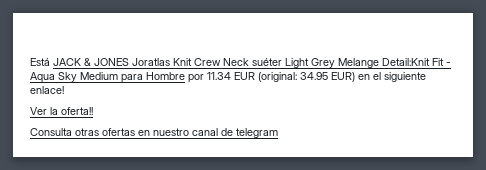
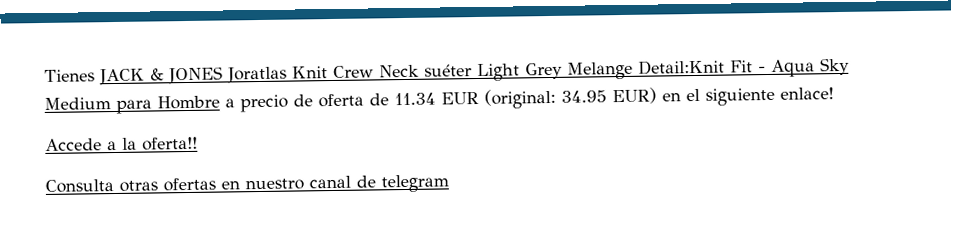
- Está JACK & JONES Joratlas Knit Crew Neck suéter Light Grey Melange Detail:Knit Fit - Aqua Sky Medium para Hombre por 11.34 EUR (original: 34.95 EUR) en el siguiente enlace!
+ Tienes JACK & JONES Joratlas Knit Crew Neck suéter Light Grey Melange Detail:Knit Fit - Aqua Sky Medium para Hombre a precio de oferta de 11.34 EUR (original: 34.95 EUR) en el siguiente enlace!
- Ver la oferta!!
+ Accede a la oferta!!

